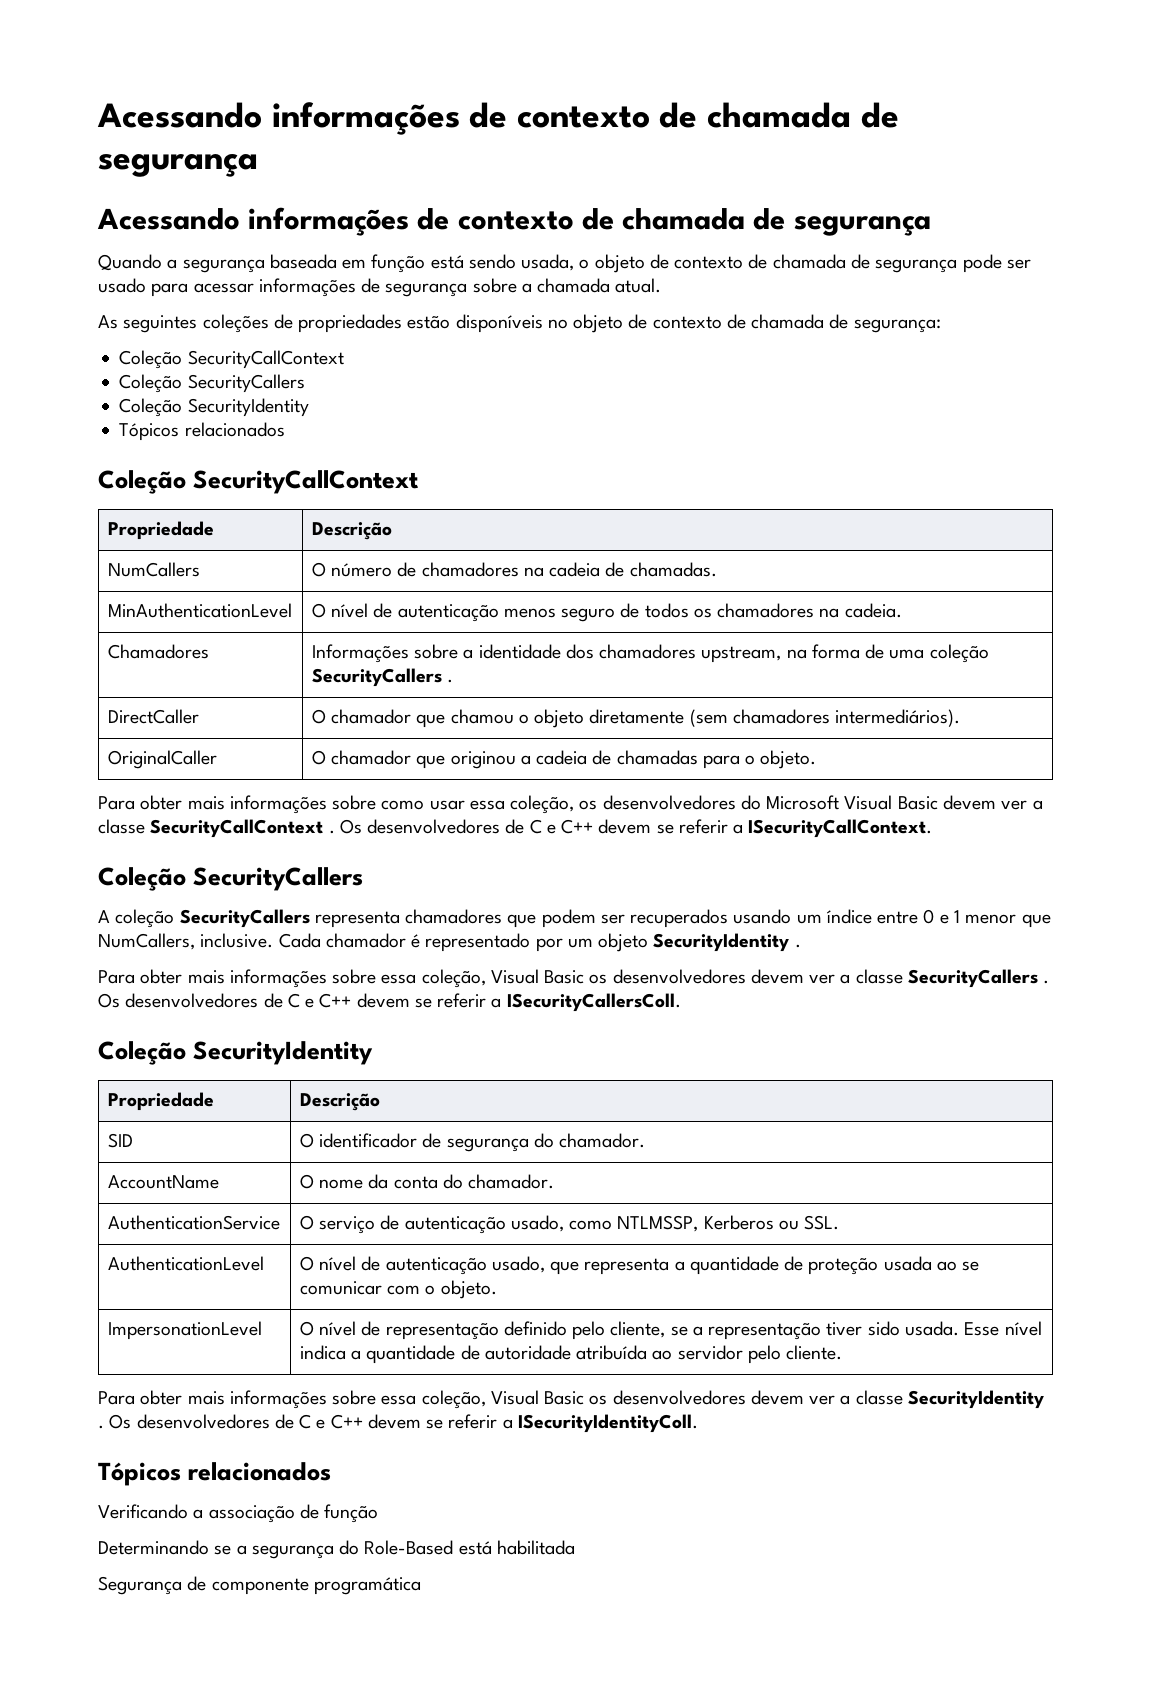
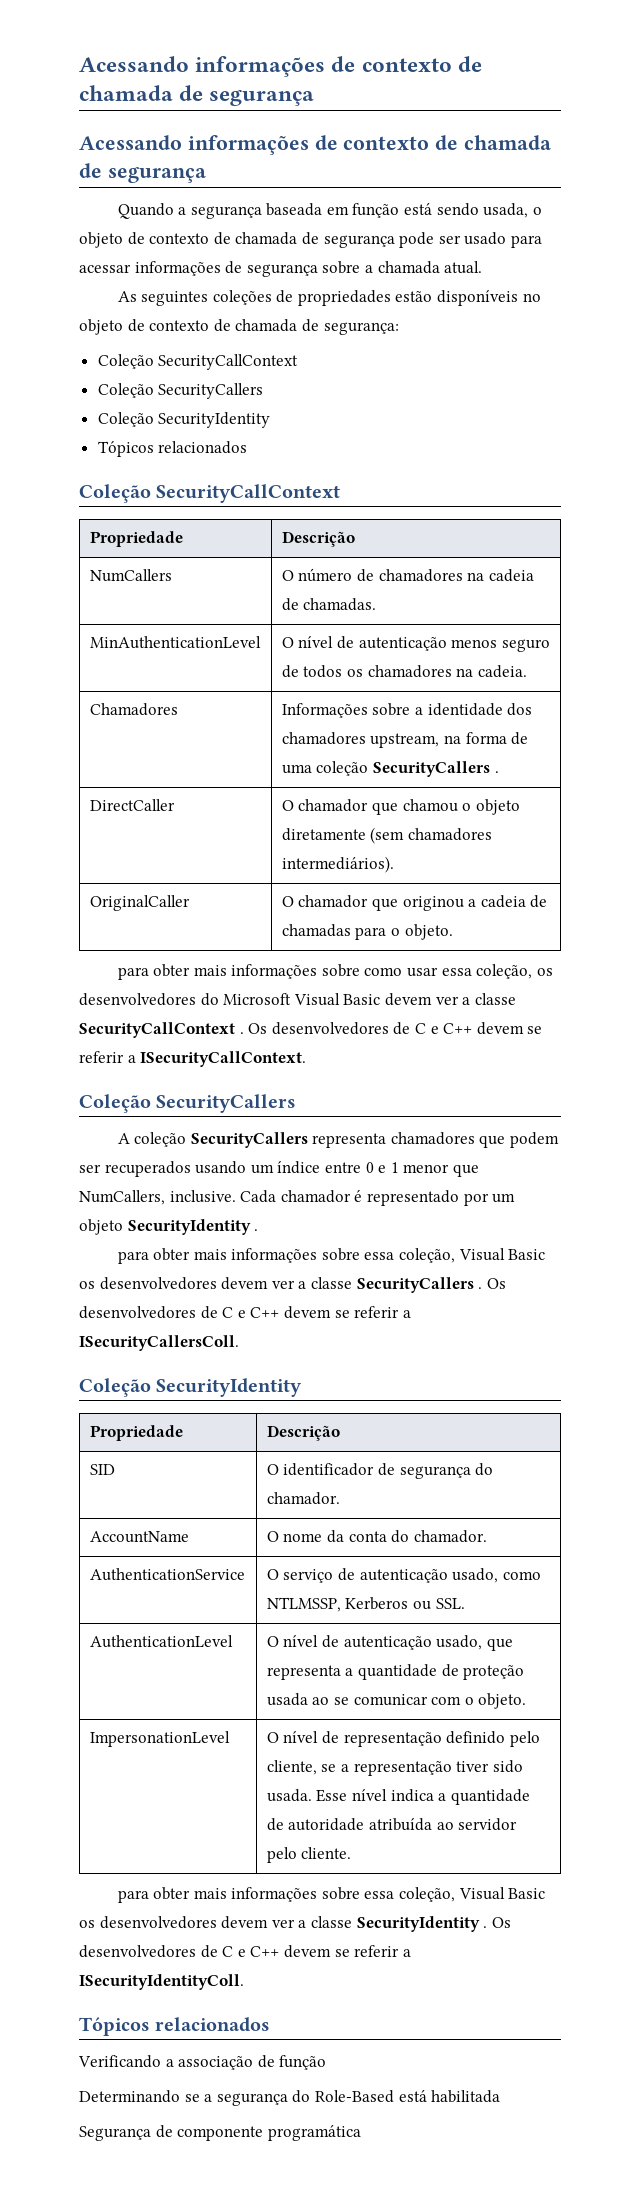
- Para obter mais informações sobre como usar essa coleção, os desenvolvedores do Microsoft Visual Basic devem ver a classe SecurityCallContext .
+ para obter mais informações sobre como usar essa coleção, os desenvolvedores do Microsoft Visual Basic devem ver a classe SecurityCallContext .
- Para obter mais informações sobre essa coleção, Visual Basic os desenvolvedores devem ver a classe SecurityCallers .
+ para obter mais informações sobre essa coleção, Visual Basic os desenvolvedores devem ver a classe SecurityCallers .
- Para obter mais informações sobre essa coleção, Visual Basic os desenvolvedores devem ver a classe SecurityIdentity .
+ para obter mais informações sobre essa coleção, Visual Basic os desenvolvedores devem ver a classe SecurityIdentity .

